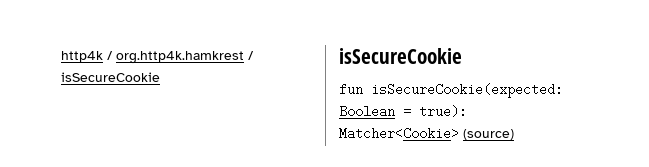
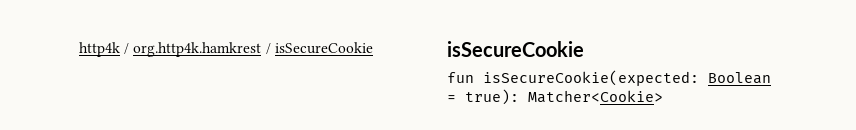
- fun isSecureCookie(expected: Boolean = true): Matcher<Cookie> (source)
+ fun isSecureCookie(expected: Boolean = true): Matcher<Cookie>

